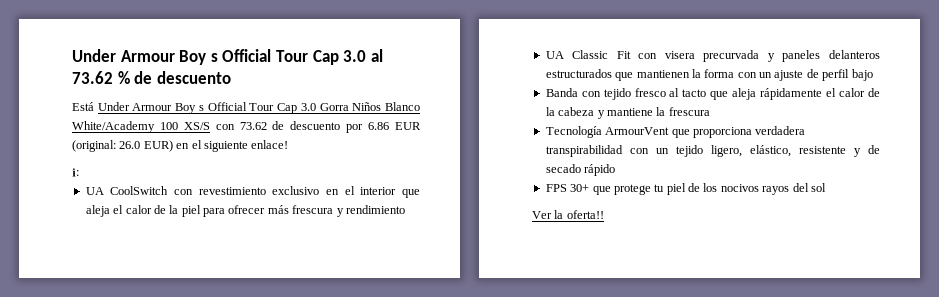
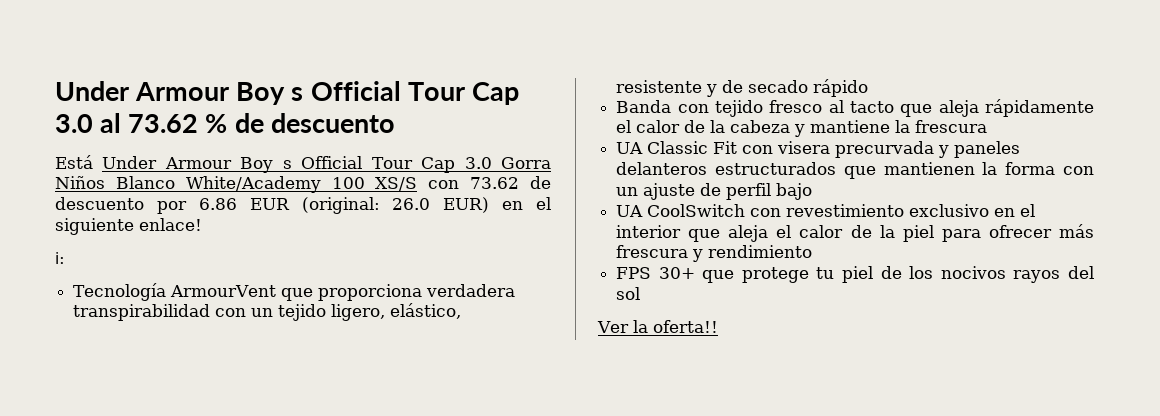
+ Tecnología ArmourVent que proporciona verdadera transpirabilidad con un tejido ligero, elástico, resistente y de secado rápido
+ Banda con tejido fresco al tacto que aleja rápidamente el calor de la cabeza y mantiene la frescura
+ UA Classic Fit con visera precurvada y paneles delanteros estructurados que mantienen la forma con un ajuste de perfil bajo
- UA Classic Fit con visera precurvada y paneles delanteros estructurados que mantienen la forma con un ajuste de perfil bajo
- Banda con tejido fresco al tacto que aleja rápidamente el calor de la cabeza y mantiene la frescura
- Tecnología ArmourVent que proporciona verdadera transpirabilidad con un tejido ligero, elástico, resistente y de secado rápido

